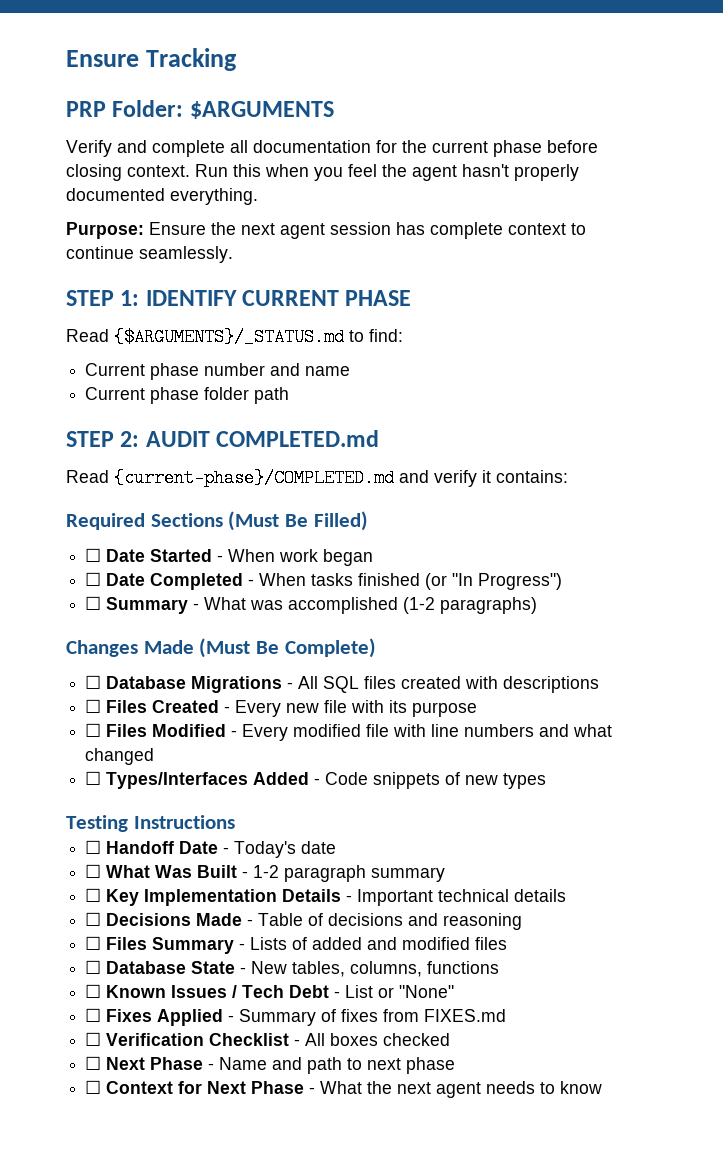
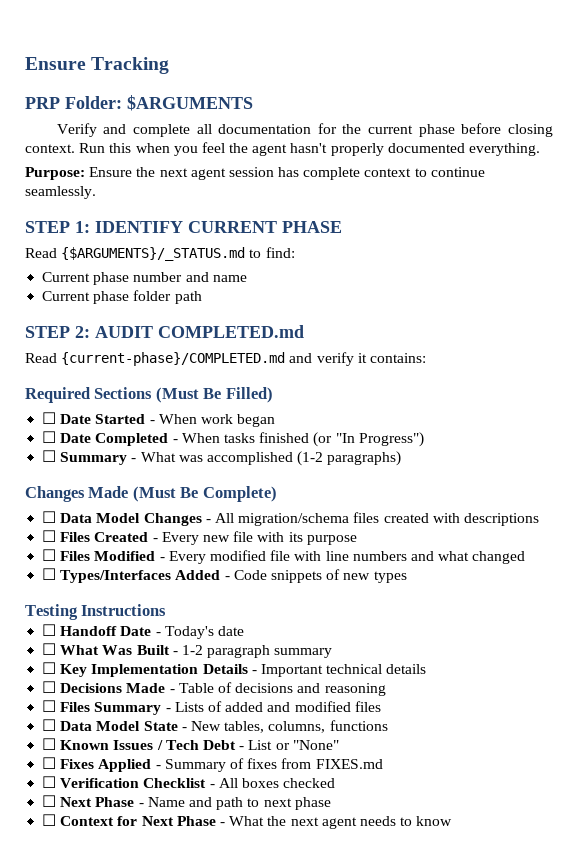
- ☐ Database Migrations - All SQL files created with descriptions
+ ☐ Data Model Changes - All migration/schema files created with descriptions
- ☐ Database State - New tables, columns, functions
+ ☐ Data Model State - New tables, columns, functions

